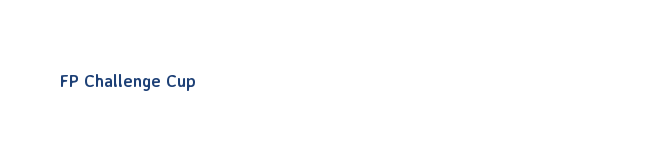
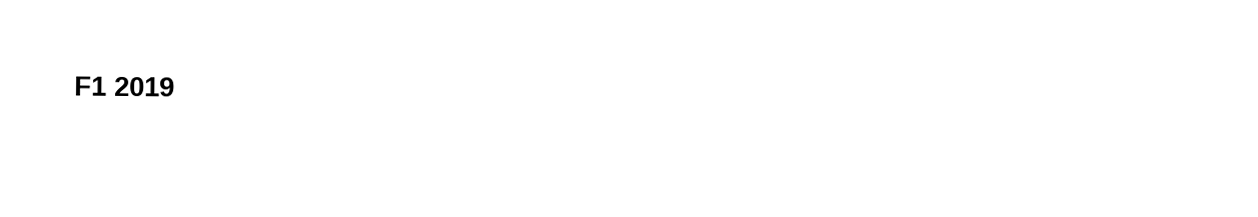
- FP Challenge Cup
+ F1 2019

